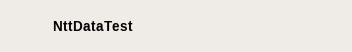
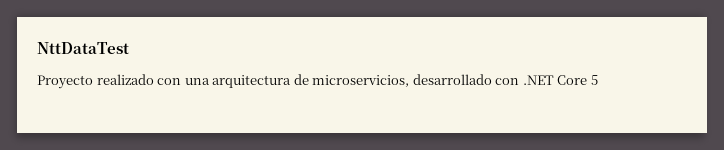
+ Proyecto realizado con una arquitectura de microservicios, desarrollado con .NET Core 5

